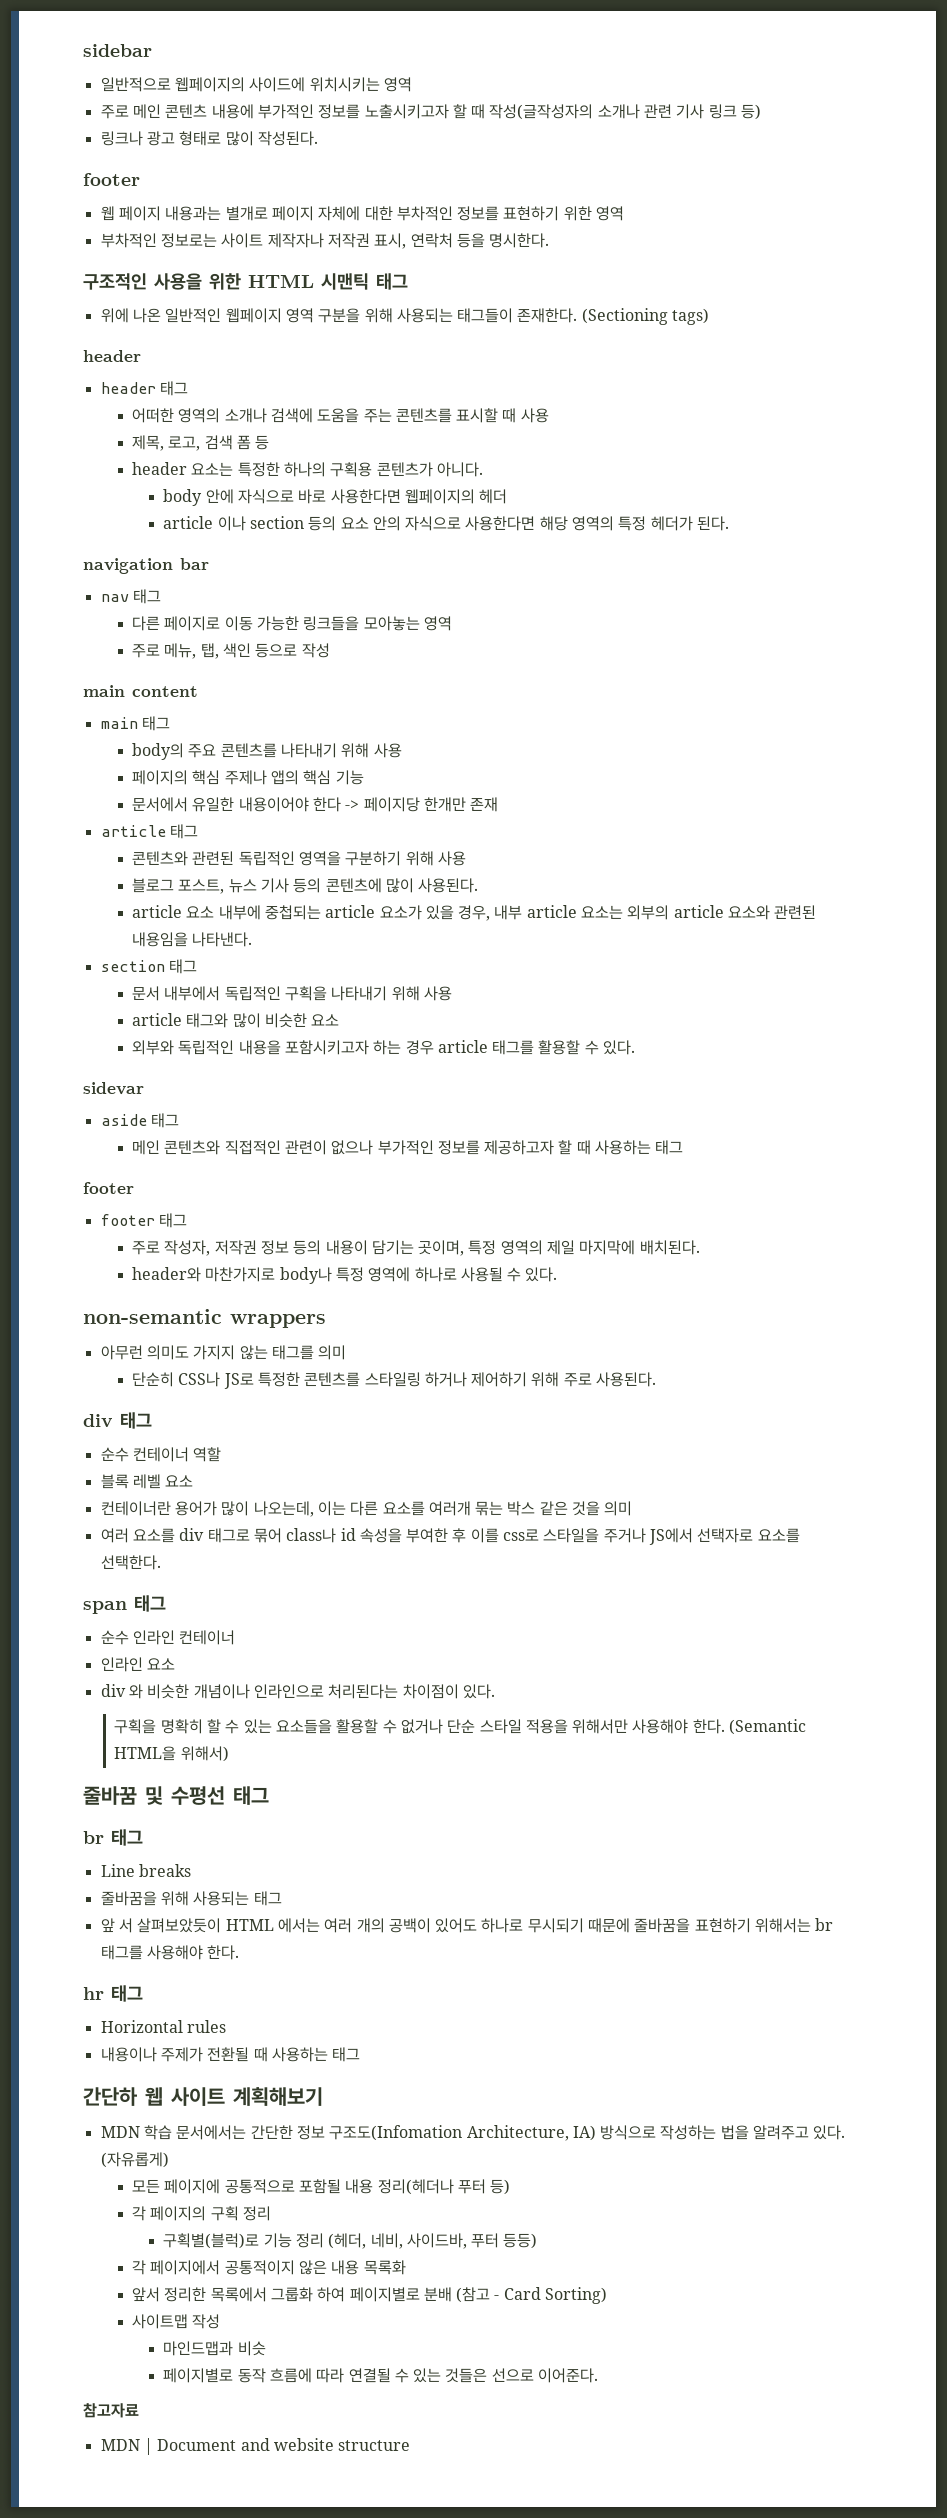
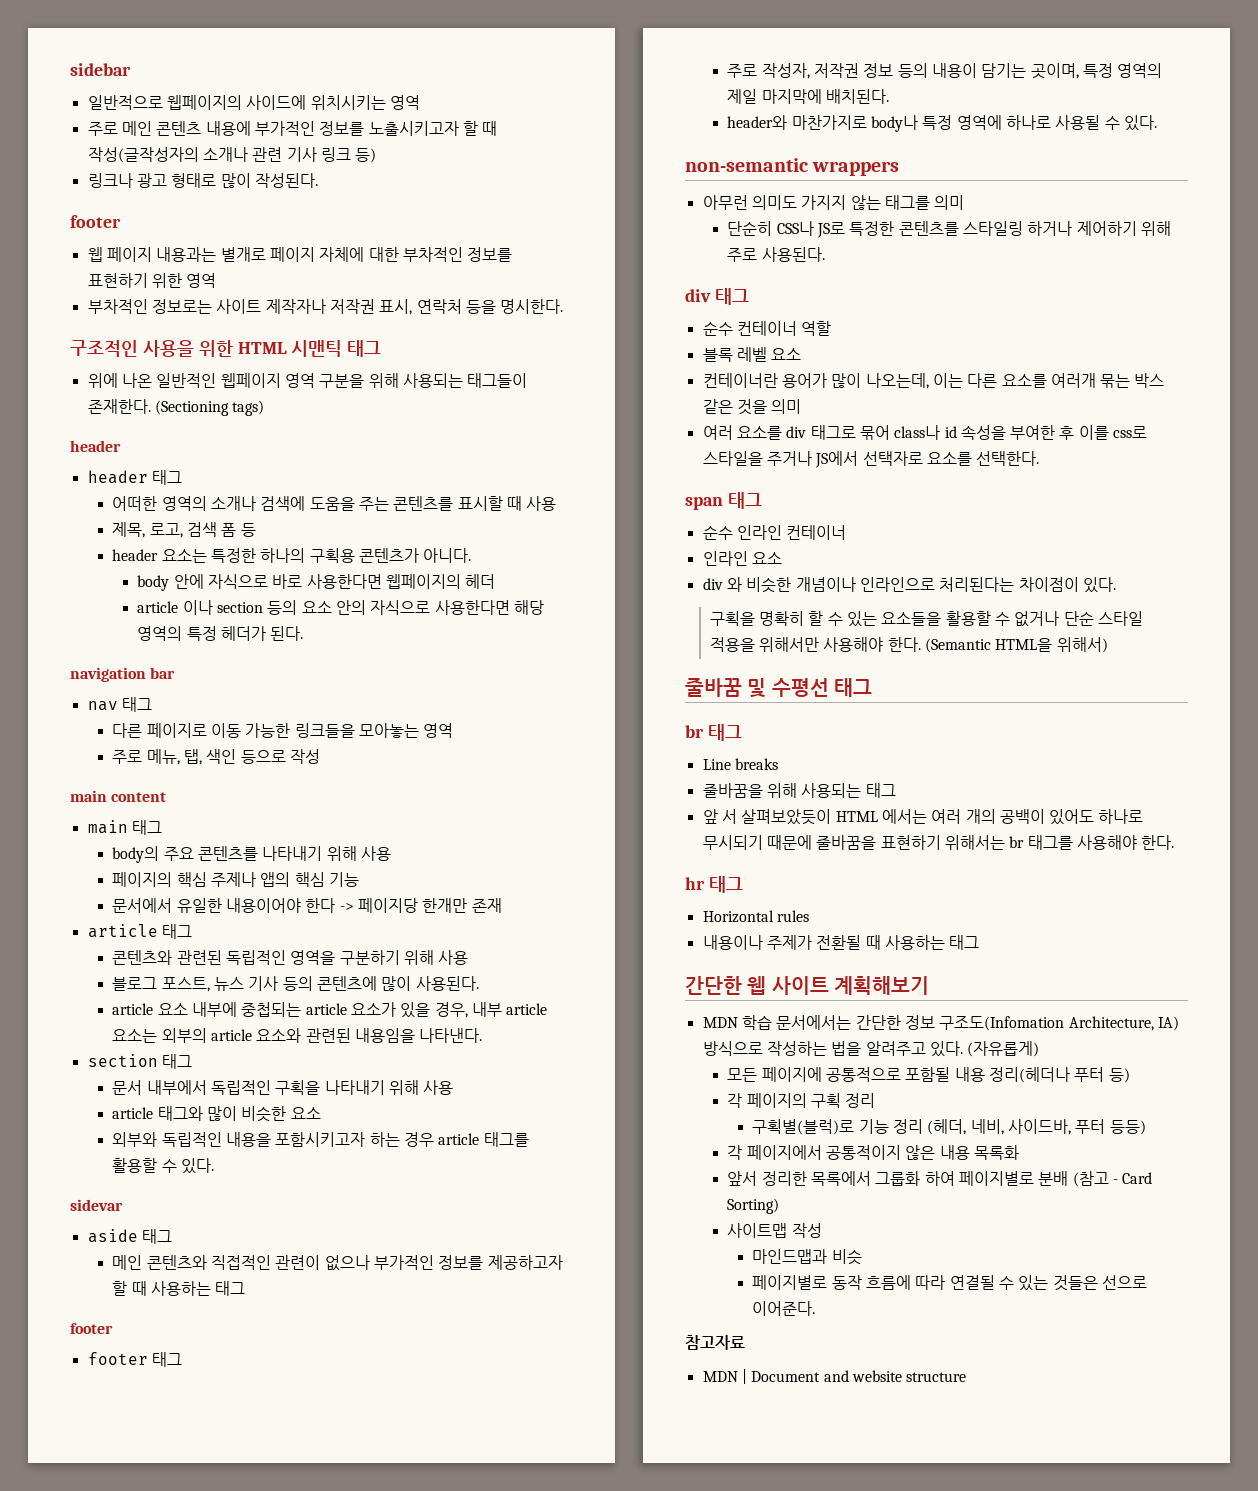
- 간단하 웹 사이트 계획해보기
+ 간단한 웹 사이트 계획해보기

